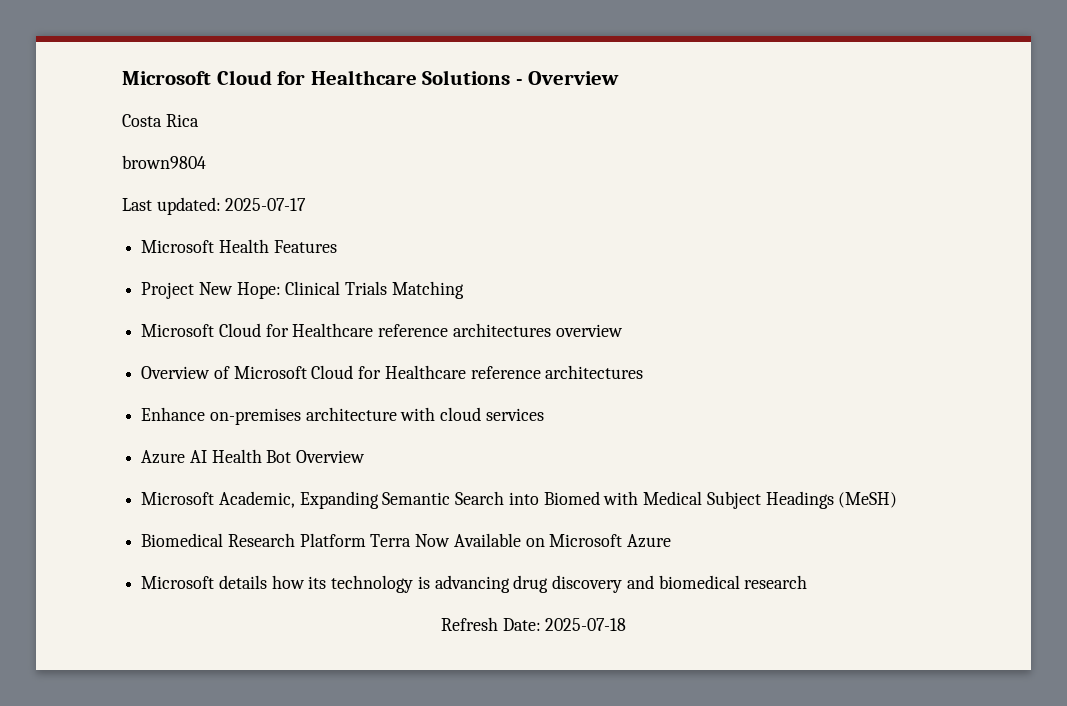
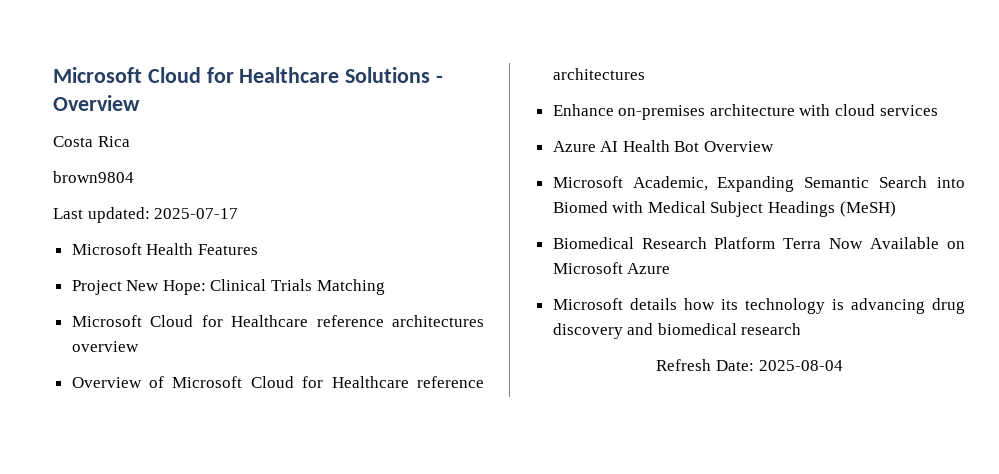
- Refresh Date: 2025-07-18
+ Refresh Date: 2025-08-04

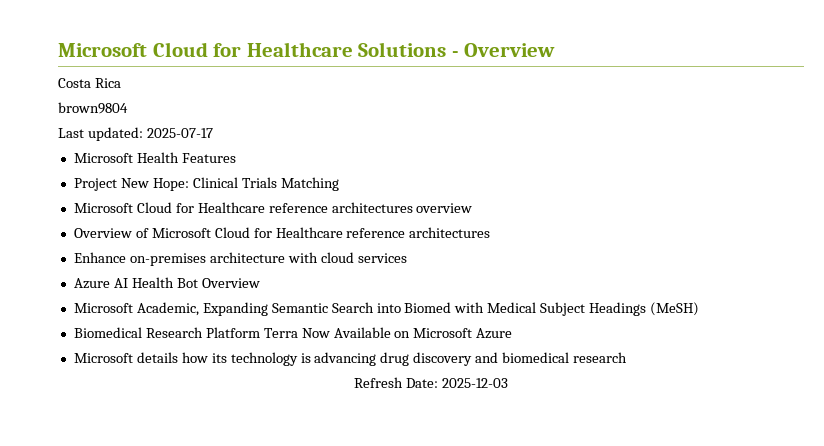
- Refresh Date: 2025-08-04
+ Refresh Date: 2025-12-03

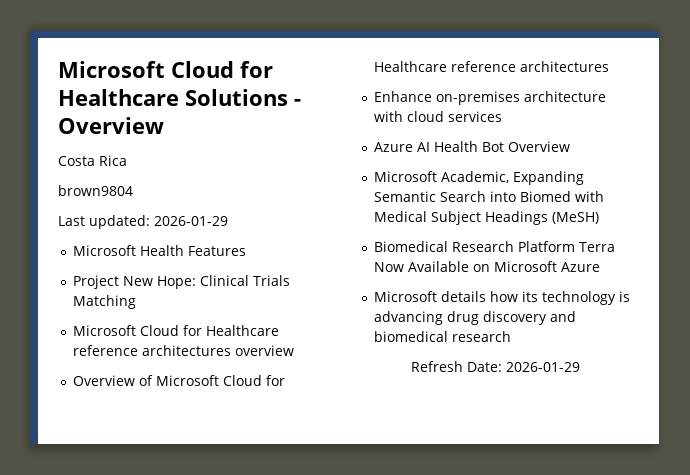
- Last updated: 2025-07-17
+ Last updated: 2026-01-29
- Refresh Date: 2025-12-03
+ Refresh Date: 2026-01-29

